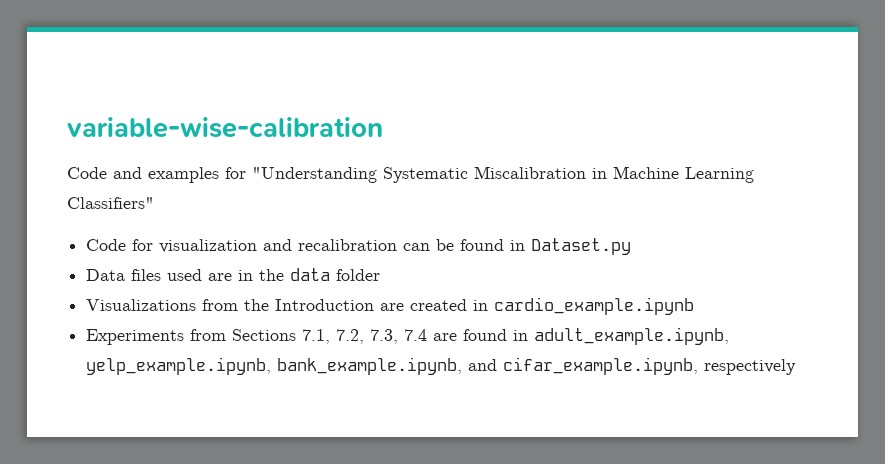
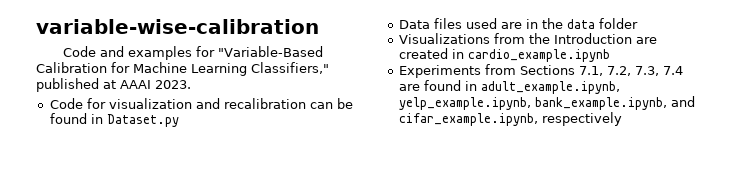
- Code and examples for "Understanding Systematic Miscalibration in Machine Learning Classifiers"
+ Code and examples for "Variable-Based Calibration for Machine Learning Classifiers," published at AAAI 2023.

